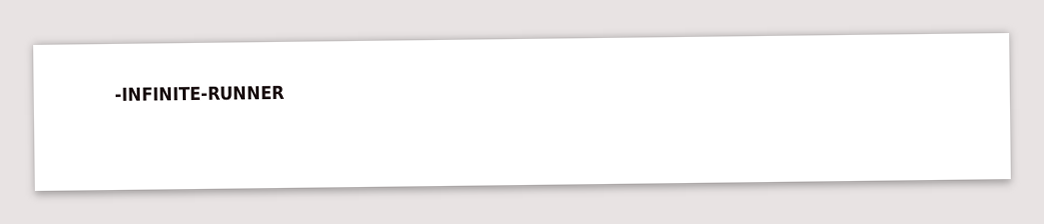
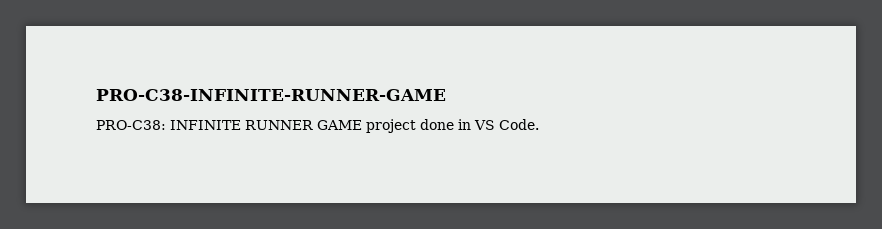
- -INFINITE-RUNNER
+ PRO-C38-INFINITE-RUNNER-GAME
+ PRO-C38: INFINITE RUNNER GAME project done in VS Code.

